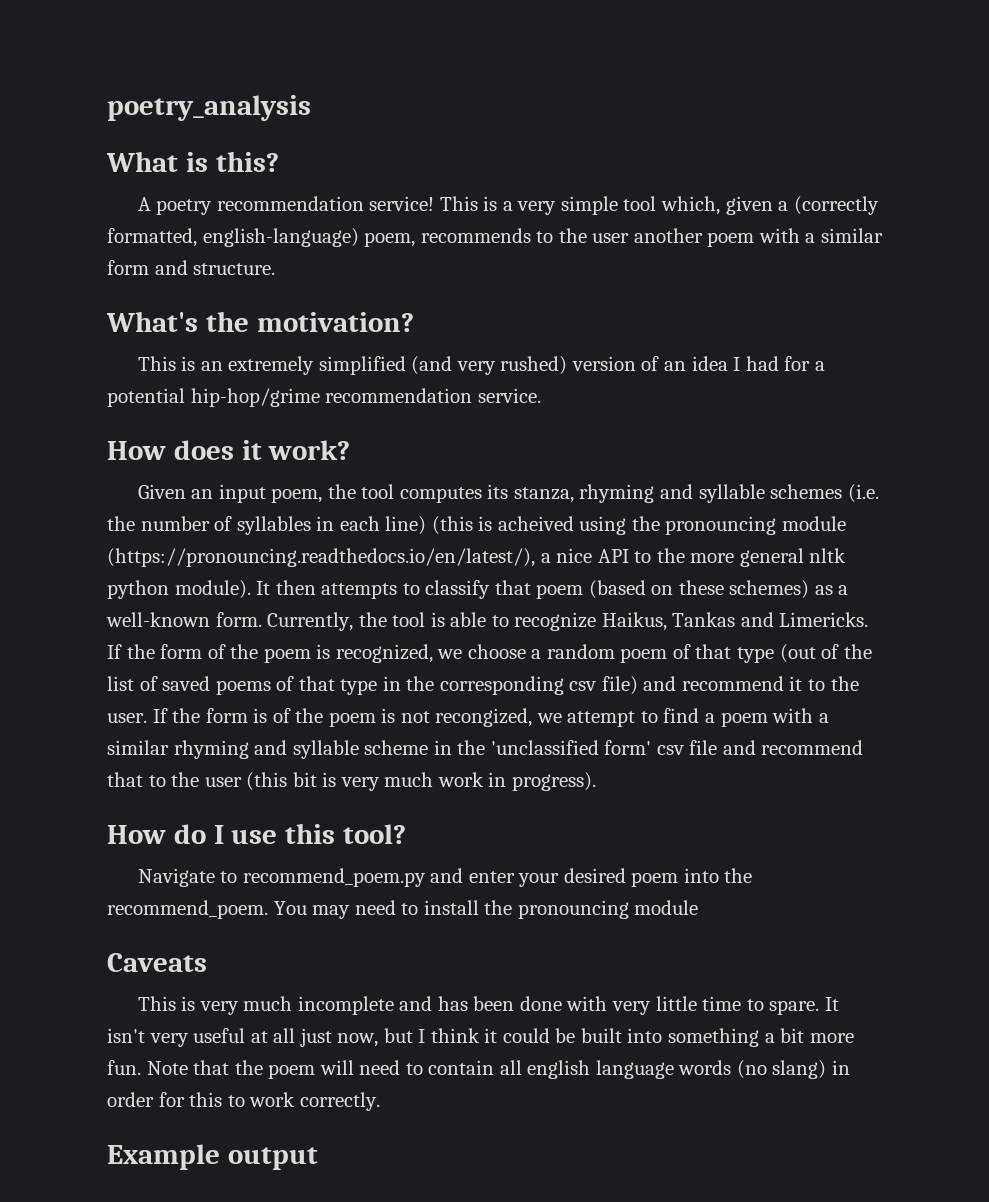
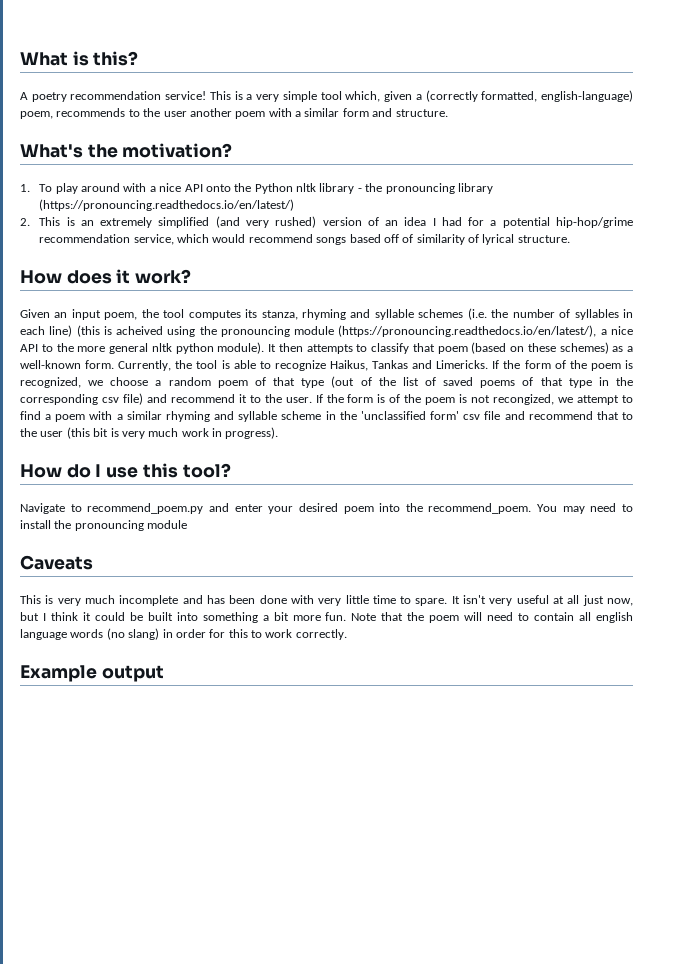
- poetry_analysis
- This is an extremely simplified (and very rushed) version of an idea I had for a potential hip-hop/grime recommendation service.
+ 1. To play around with a nice API onto the Python nltk library - the pronouncing library (https://pronouncing.readthedocs.io/en/latest/)
+ 2. This is an extremely simplified (and very rushed) version of an idea I had for a potential hip-hop/grime recommendation service, which would recommend songs based off of similarity of lyrical structure.

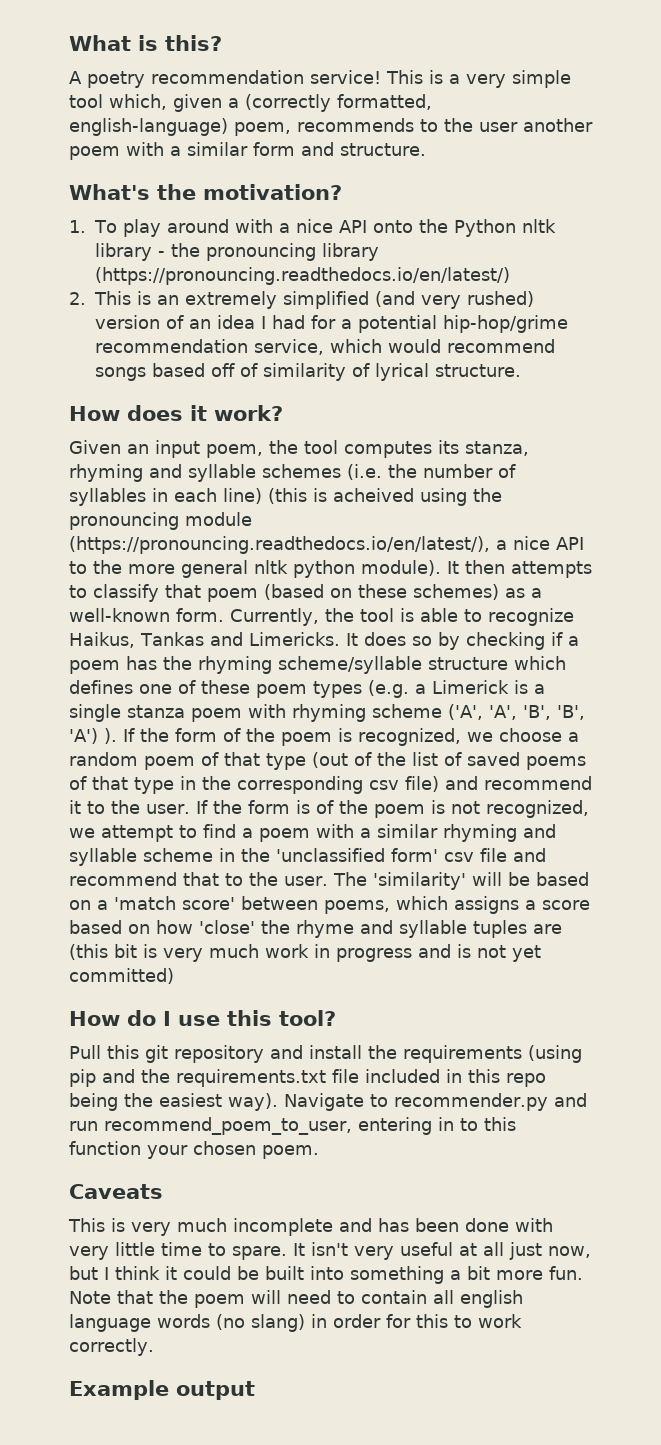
+ It does so by checking if a poem has the rhyming scheme/syllable structure which defines one of these poem types (e.g. a Limerick is a single stanza poem with rhyming scheme ('A', 'A', 'B', 'B', 'A') ).
- If the form is of the poem is not recongized, we attempt to find a poem with a similar rhyming and syllable scheme in the 'unclassified form' csv file and recommend that to the user (this bit is very much work in progress).
+ If the form is of the poem is not recognized, we attempt to find a poem with a similar rhyming and syllable scheme in the 'unclassified form' csv file and recommend that to the user. The 'similarity' will be based on a 'match score' between poems, which assigns a score based on how 'close' the rhyme and syllable tuples are (this bit is very much work in progress and is not yet committed)
- Navigate to recommend_poem.py and enter your desired poem into the recommend_poem. You may need to install the pronouncing module
+ Pull this git repository and install the requirements (using pip and the requirements.txt file included in this repo being the easiest way). Navigate to recommender.py and run recommend_poem_to_user, entering in to this function your chosen poem.

